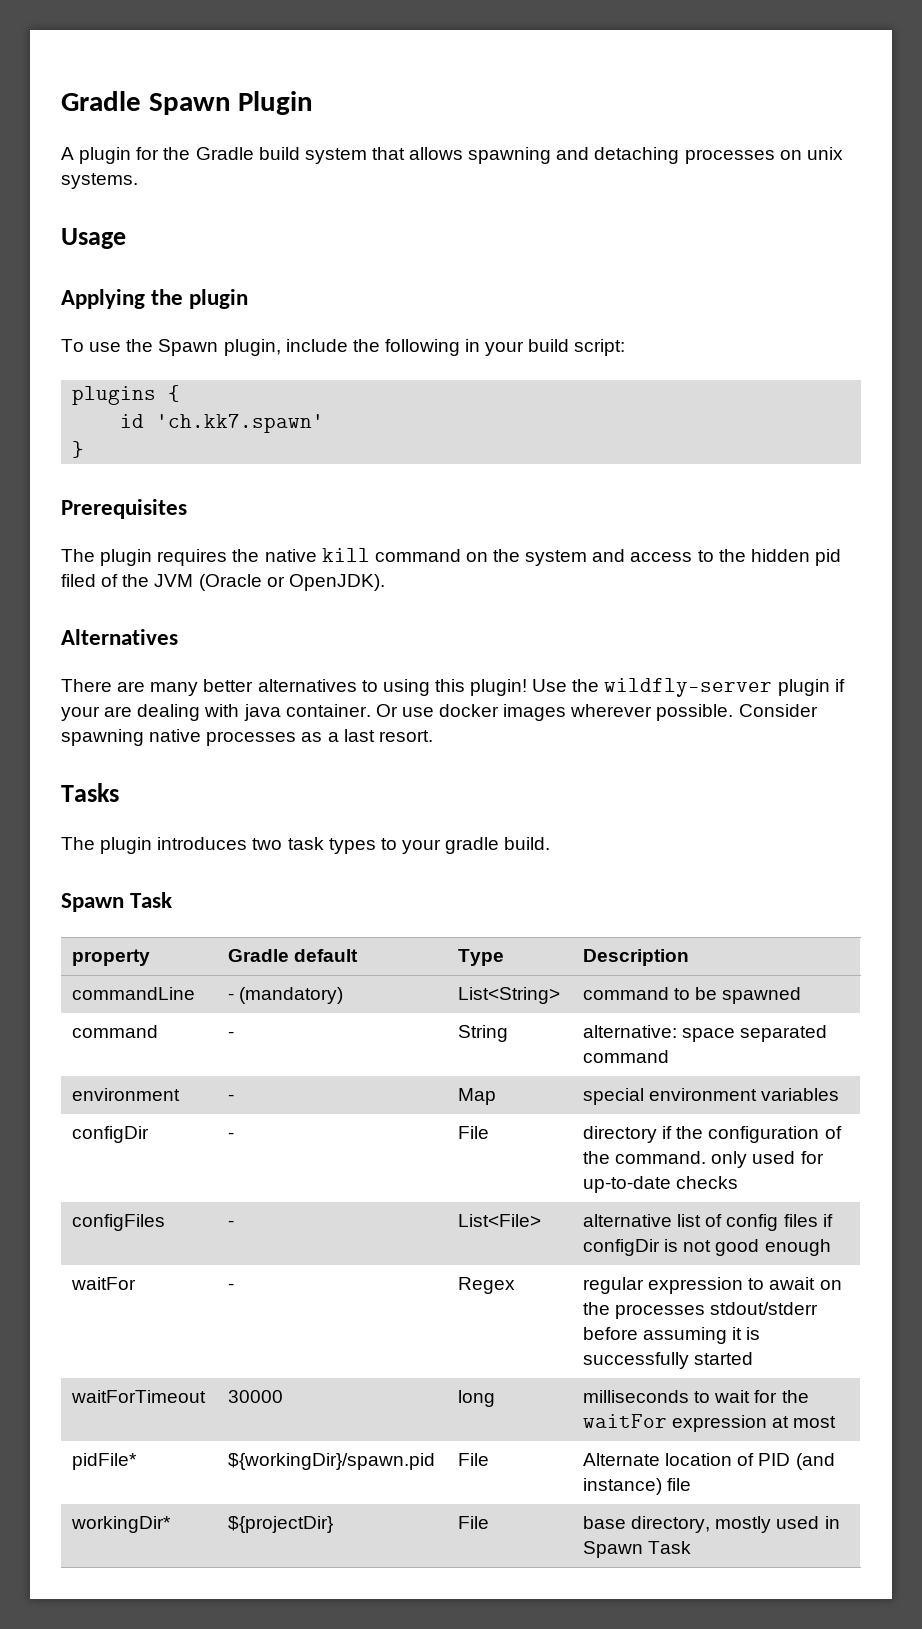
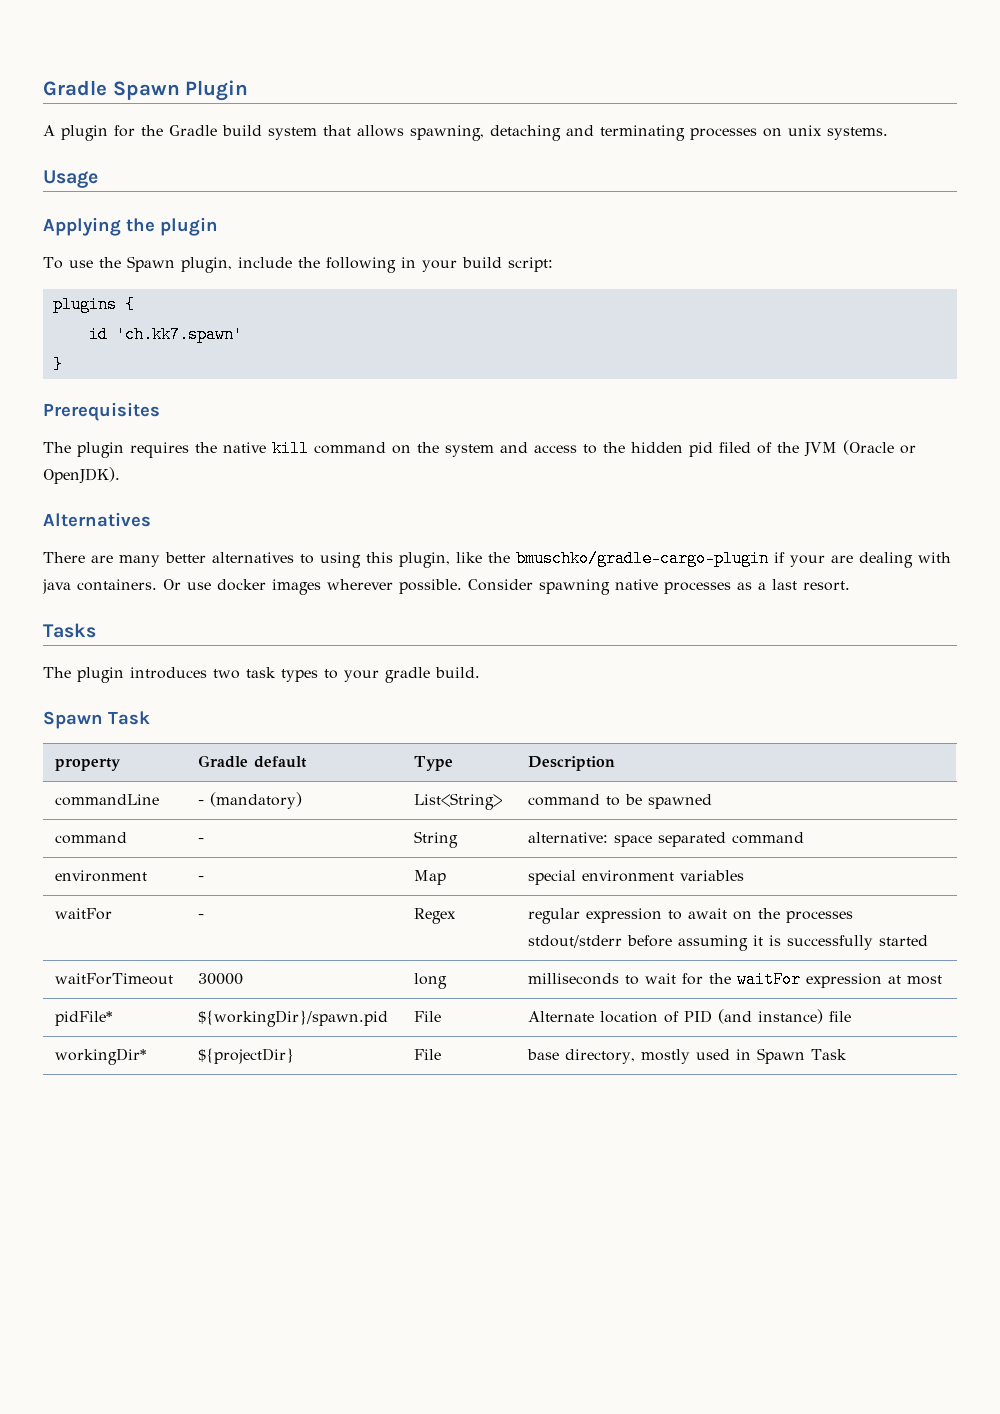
- A plugin for the Gradle build system that allows spawning and detaching processes on unix systems.
+ A plugin for the Gradle build system that allows spawning, detaching and terminating processes on unix systems.
- There are many better alternatives to using this plugin! Use the wildfly-server plugin if your are dealing with java container.
+ There are many better alternatives to using this plugin, like the bmuschko/gradle-cargo-plugin if your are dealing with java containers.
- configDir | - | File | directory if the configuration of the command. only used for up-to-date checks
- configFiles | - | List<File> | alternative list of config files if configDir is not good enough

